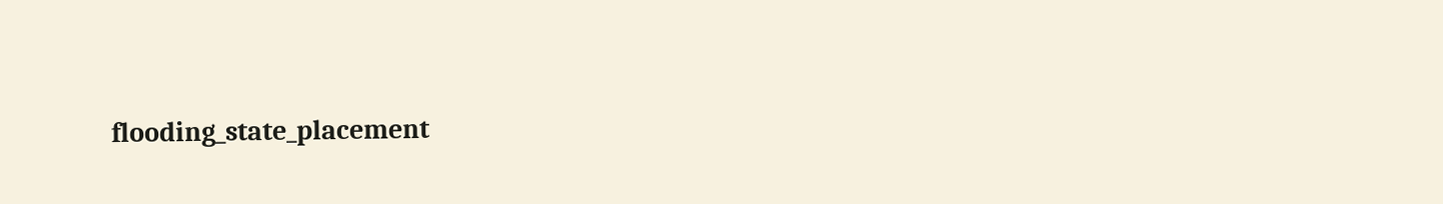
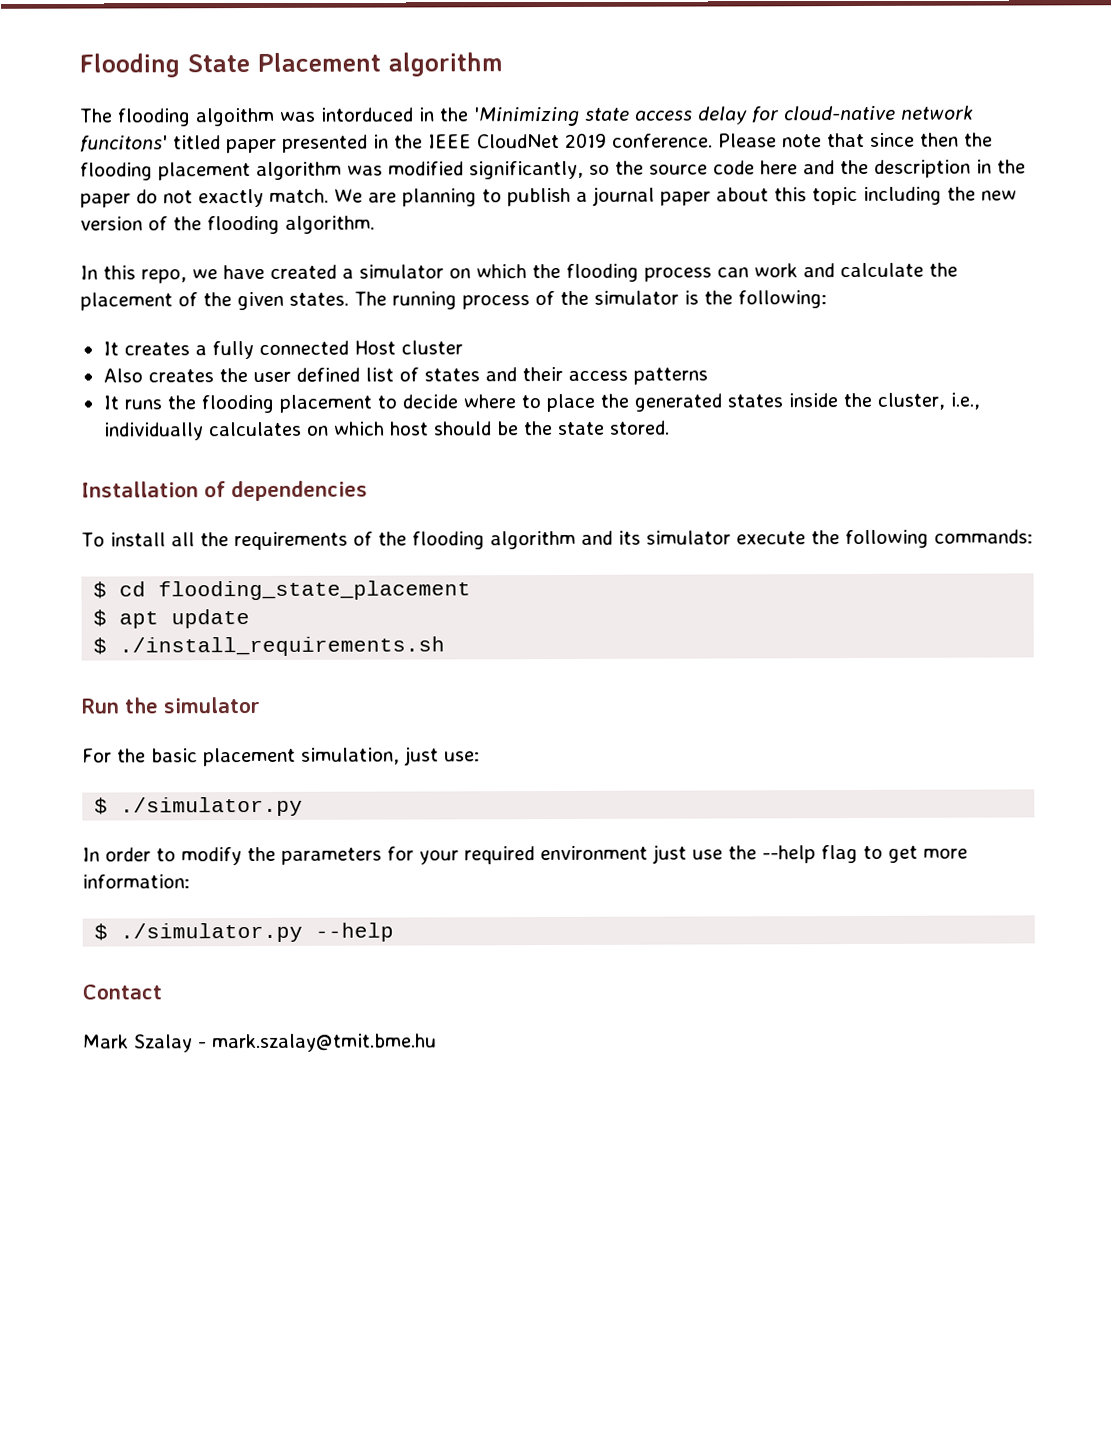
- flooding_state_placement
+ Flooding State Placement algorithm
+ The flooding algoithm was intorduced in the 'Minimizing state access delay for cloud-native network funcitons' titled paper presented in the IEEE CloudNet 2019 conference. Please note that since then the flooding placement algorithm was modified significantly, so the source code here and the description in the paper do not exactly match. We are planning to publish a journal paper about this topic including the new version of the flooding algorithm.
+ In this repo, we have created a simulator on which the flooding process can work and calculate the placement of the given states. The running process of the simulator is the following:
+ It creates a fully connected Host cluster
+ Also creates the user defined list of states and their access patterns
+ It runs the flooding placement to decide where to place the generated states inside the cluster, i.e., individually calculates on which host should be the state stored.
+ Installation of dependencies
+ To install all the requirements of the flooding algorithm and its simulator execute the following commands:
+ $ cd flooding_state_placement
+ $ apt update
+ $ ./install_requirements.sh
+ Run the simulator
+ For the basic placement simulation, just use:
+ $ ./simulator.py
+ In order to modify the parameters for your required environment just use the --help flag to get more information:
+ $ ./simulator.py --help
+ Contact
+ Mark Szalay - mark.szalay@tmit.bme.hu

